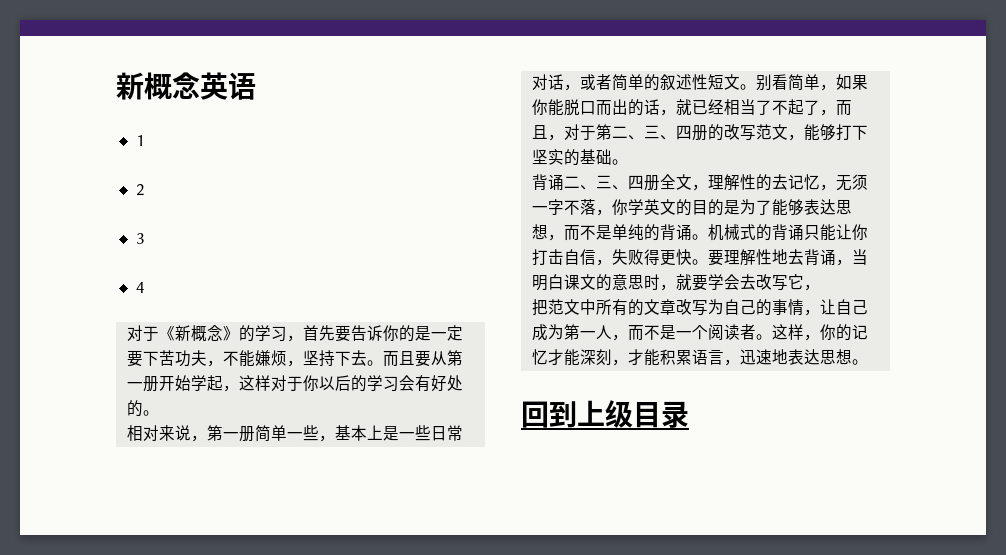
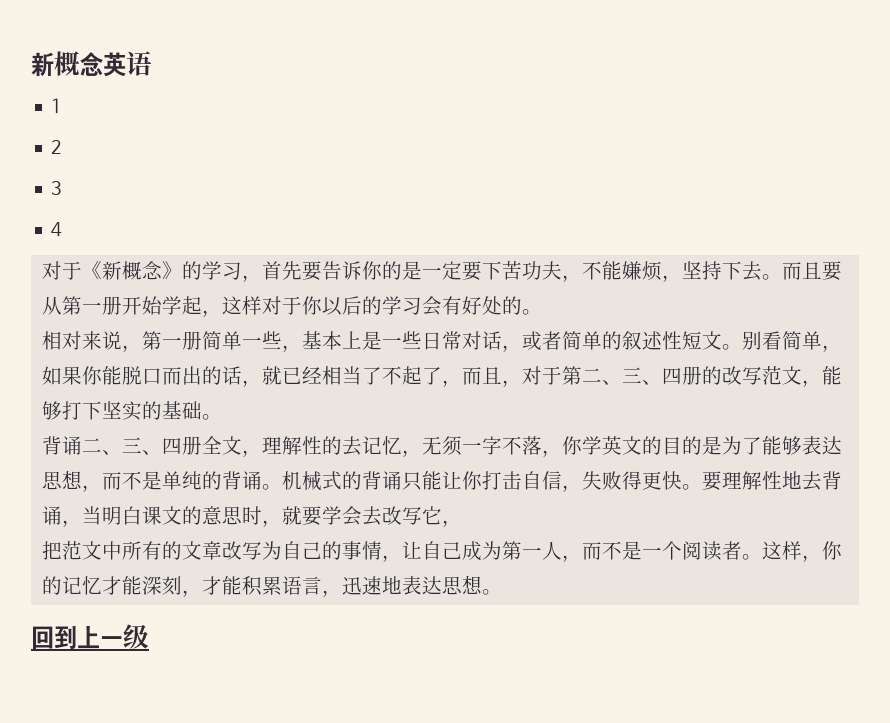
- 回到上级目录
+ 回到上一级

